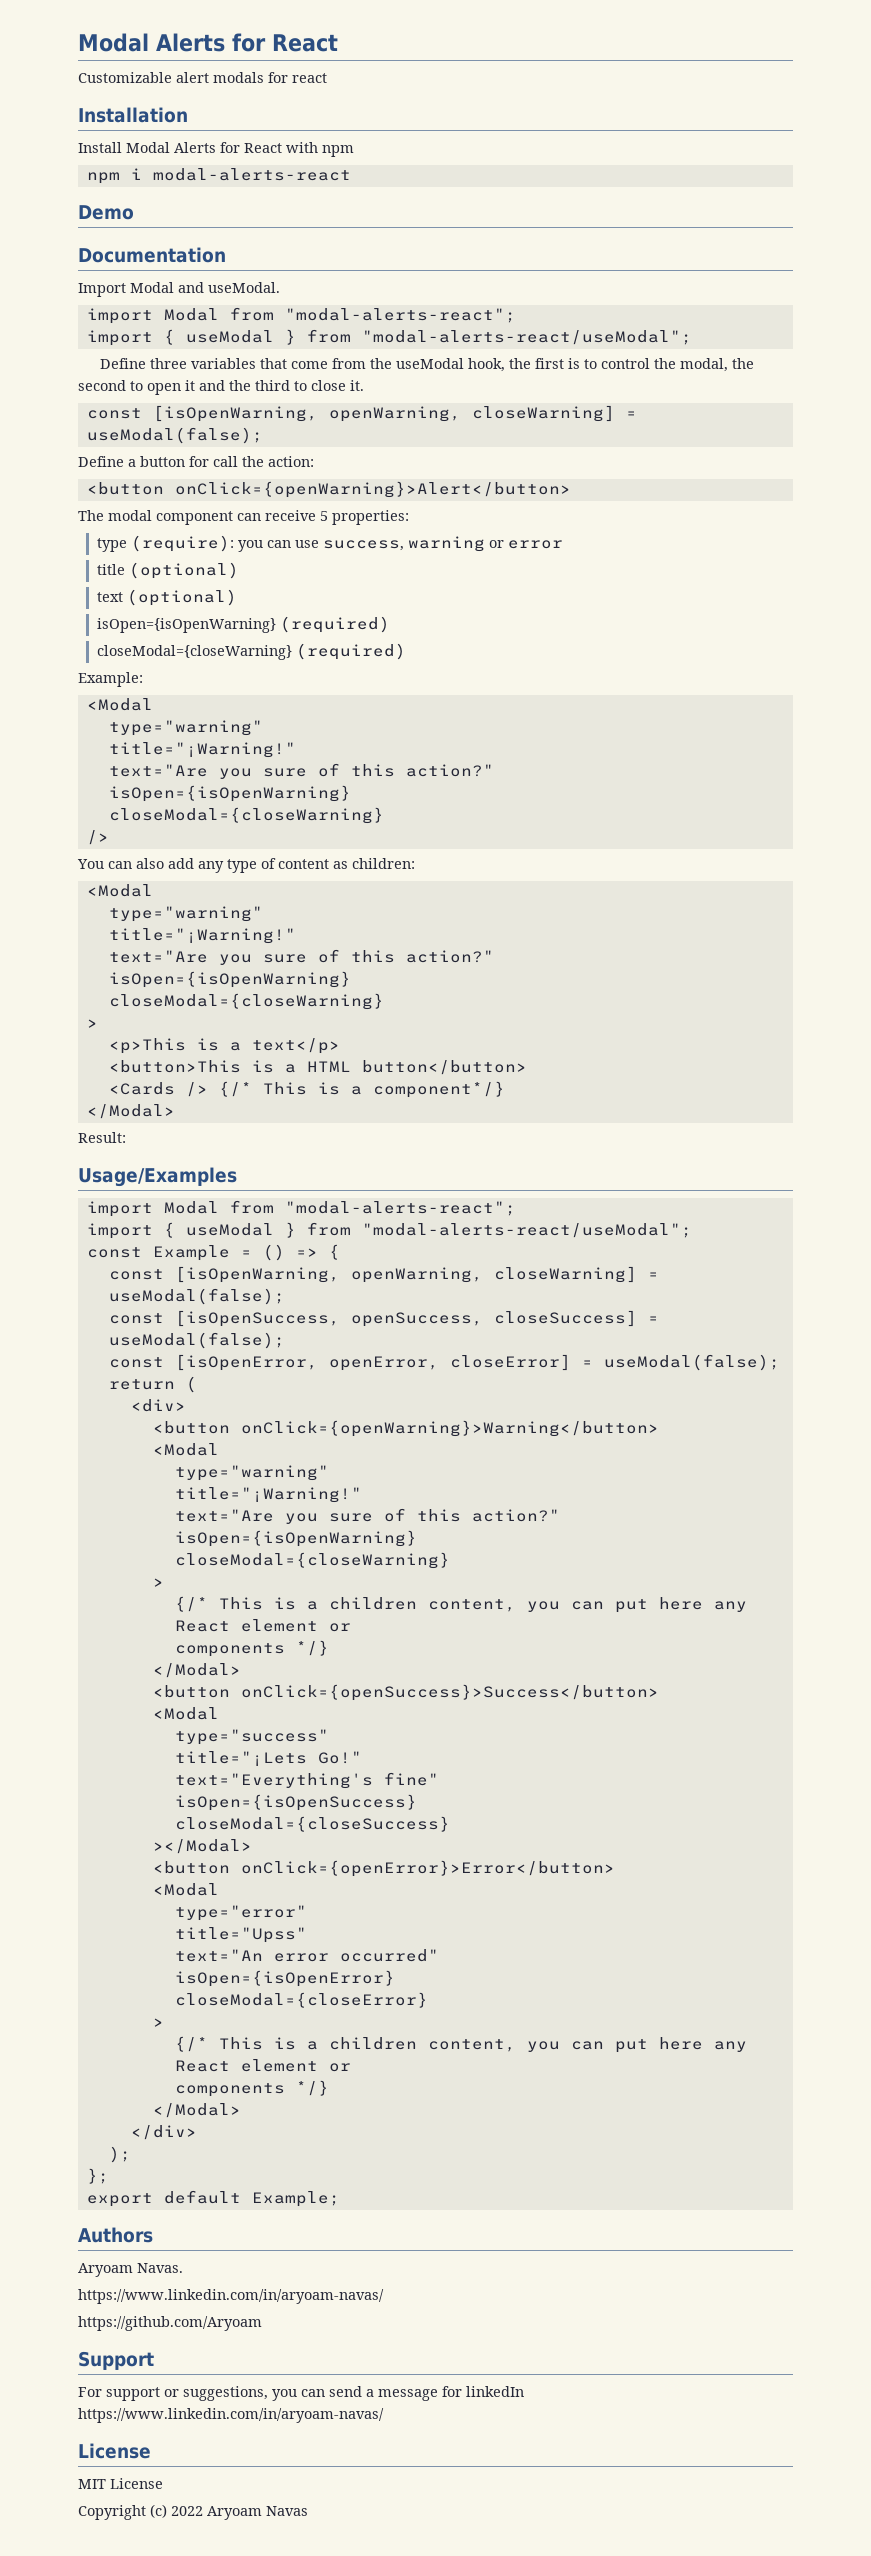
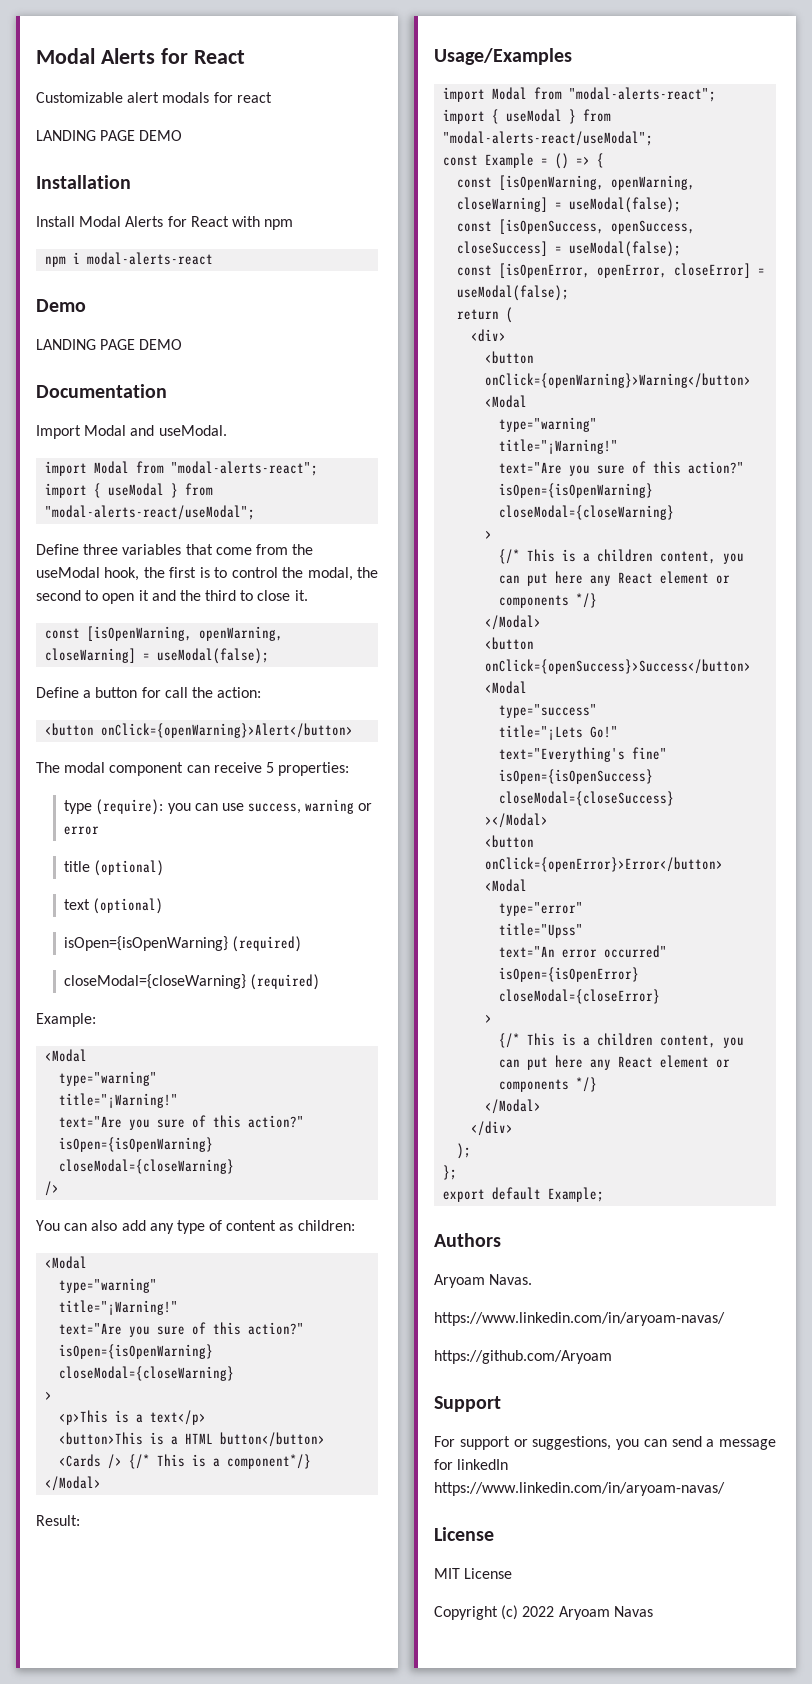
  Customizable alert modals for react
+ LANDING PAGE DEMO
  Demo
+ LANDING PAGE DEMO

